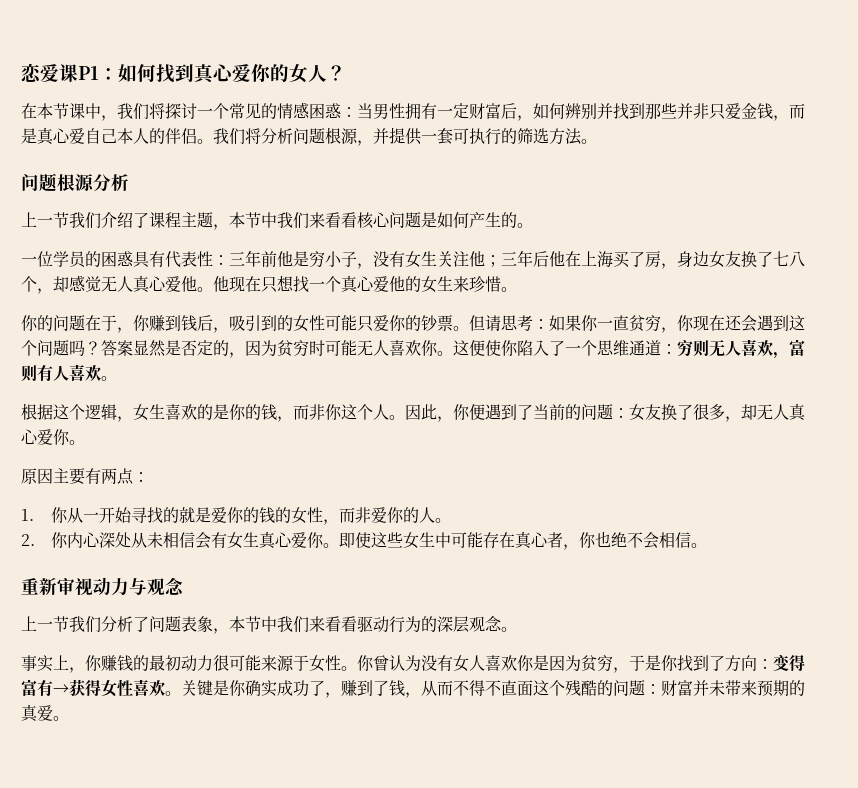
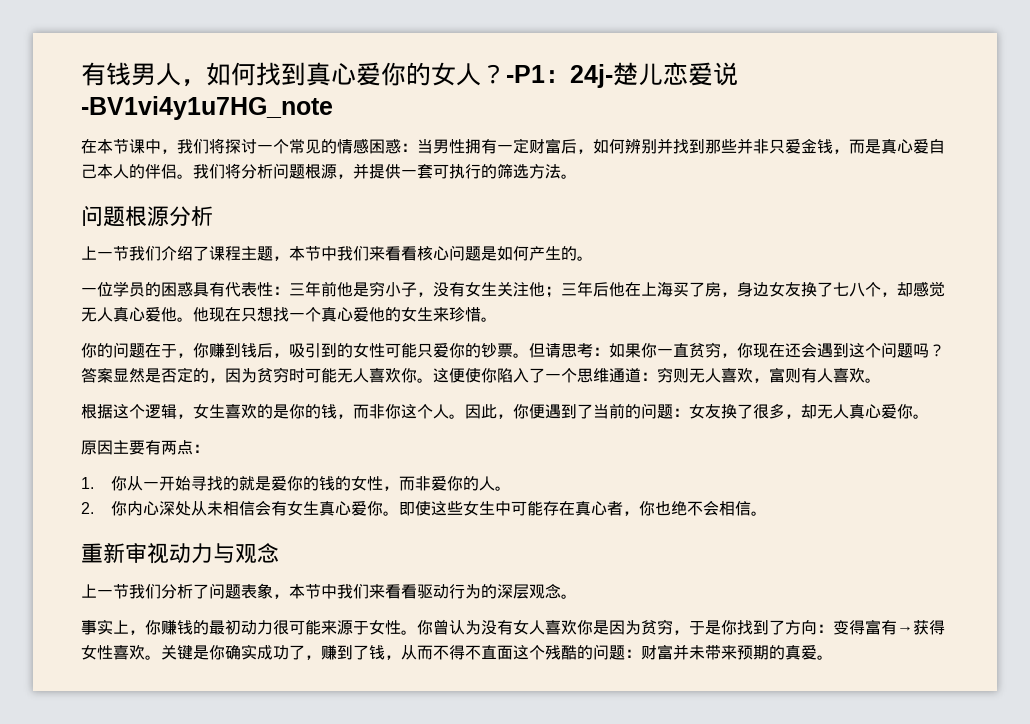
- 恋爱课P1：如何找到真心爱你的女人？
+ 有钱男人，如何找到真心爱你的女人？-P1：24j-楚儿恋爱说-BV1vi4y1u7HG_note

